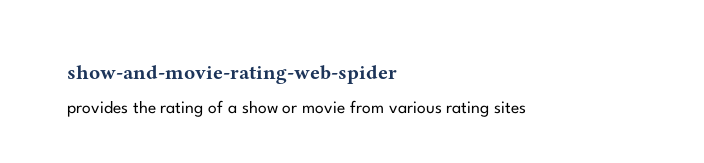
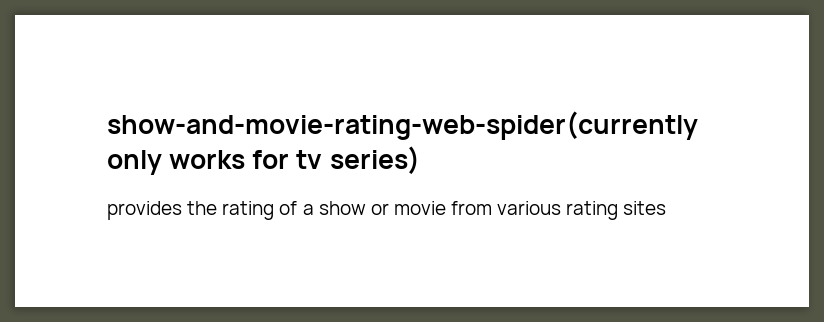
- show-and-movie-rating-web-spider
+ show-and-movie-rating-web-spider(currently only works for tv series)

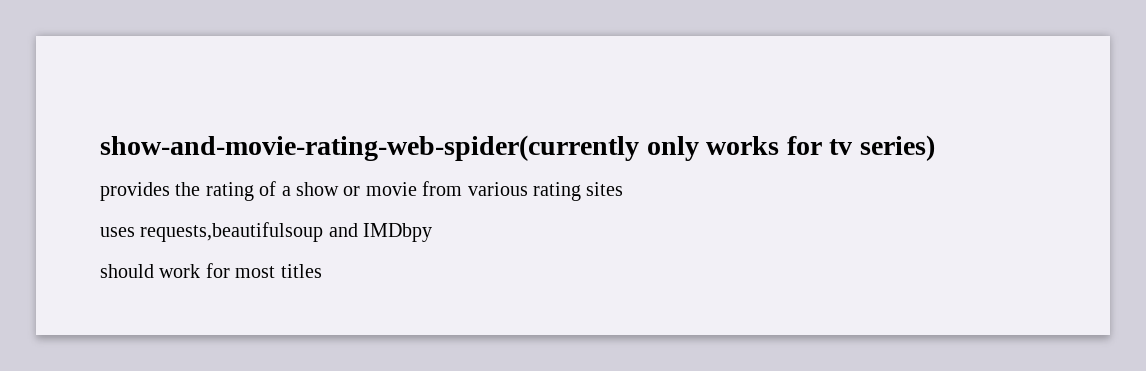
+ uses requests,beautifulsoup and IMDbpy
+ should work for most titles

